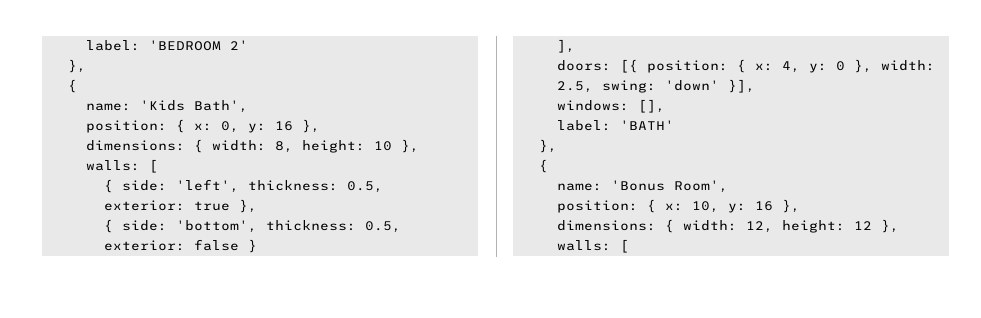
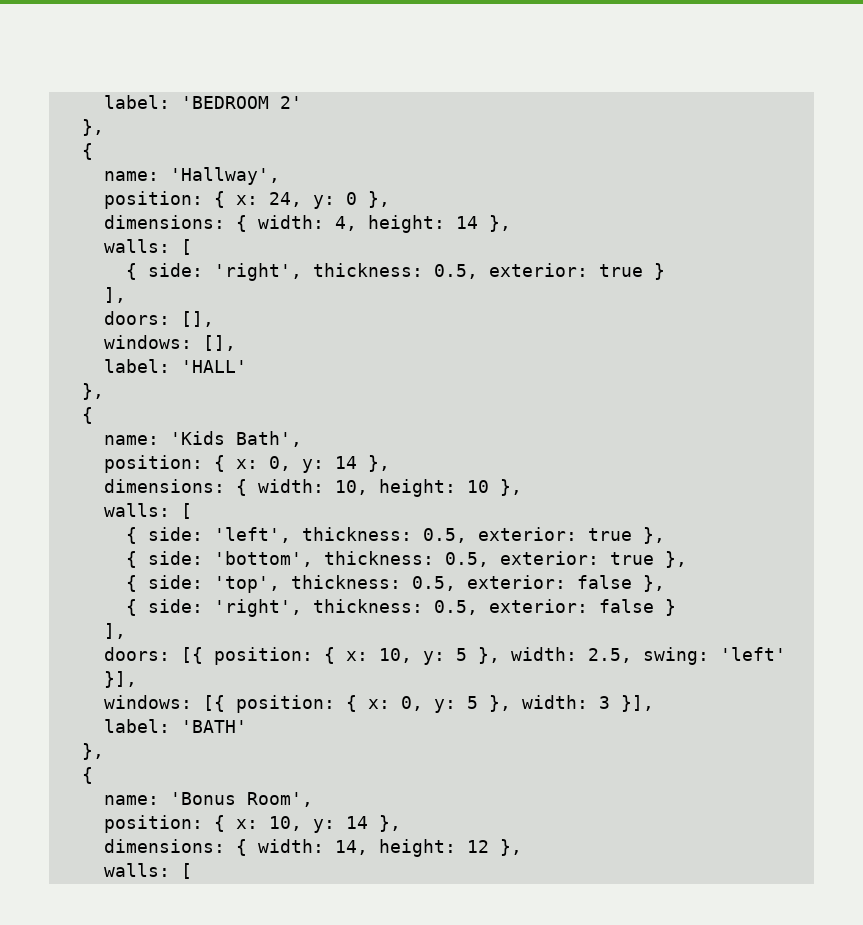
+ name: 'Hallway',
+ position: { x: 24, y: 0 },
+ dimensions: { width: 4, height: 14 },
+ walls: [
+ { side: 'right', thickness: 0.5, exterior: true }
+ ],
+ doors: [],
+ windows: [],
+ label: 'HALL'
+ },
+ {
- position: { x: 0, y: 16 },
- dimensions: { width: 8, height: 10 },
+ position: { x: 0, y: 14 },
+ dimensions: { width: 10, height: 10 },
- { side: 'bottom', thickness: 0.5, exterior: false }
+ { side: 'bottom', thickness: 0.5, exterior: true },
+ { side: 'top', thickness: 0.5, exterior: false },
+ { side: 'right', thickness: 0.5, exterior: false }
- doors: [{ position: { x: 4, y: 0 }, width: 2.5, swing: 'down' }],
+ doors: [{ position: { x: 10, y: 5 }, width: 2.5, swing: 'left' }],
- windows: [],
+ windows: [{ position: { x: 0, y: 5 }, width: 3 }],
- position: { x: 10, y: 16 },
- dimensions: { width: 12, height: 12 },
+ position: { x: 10, y: 14 },
+ dimensions: { width: 14, height: 12 },

